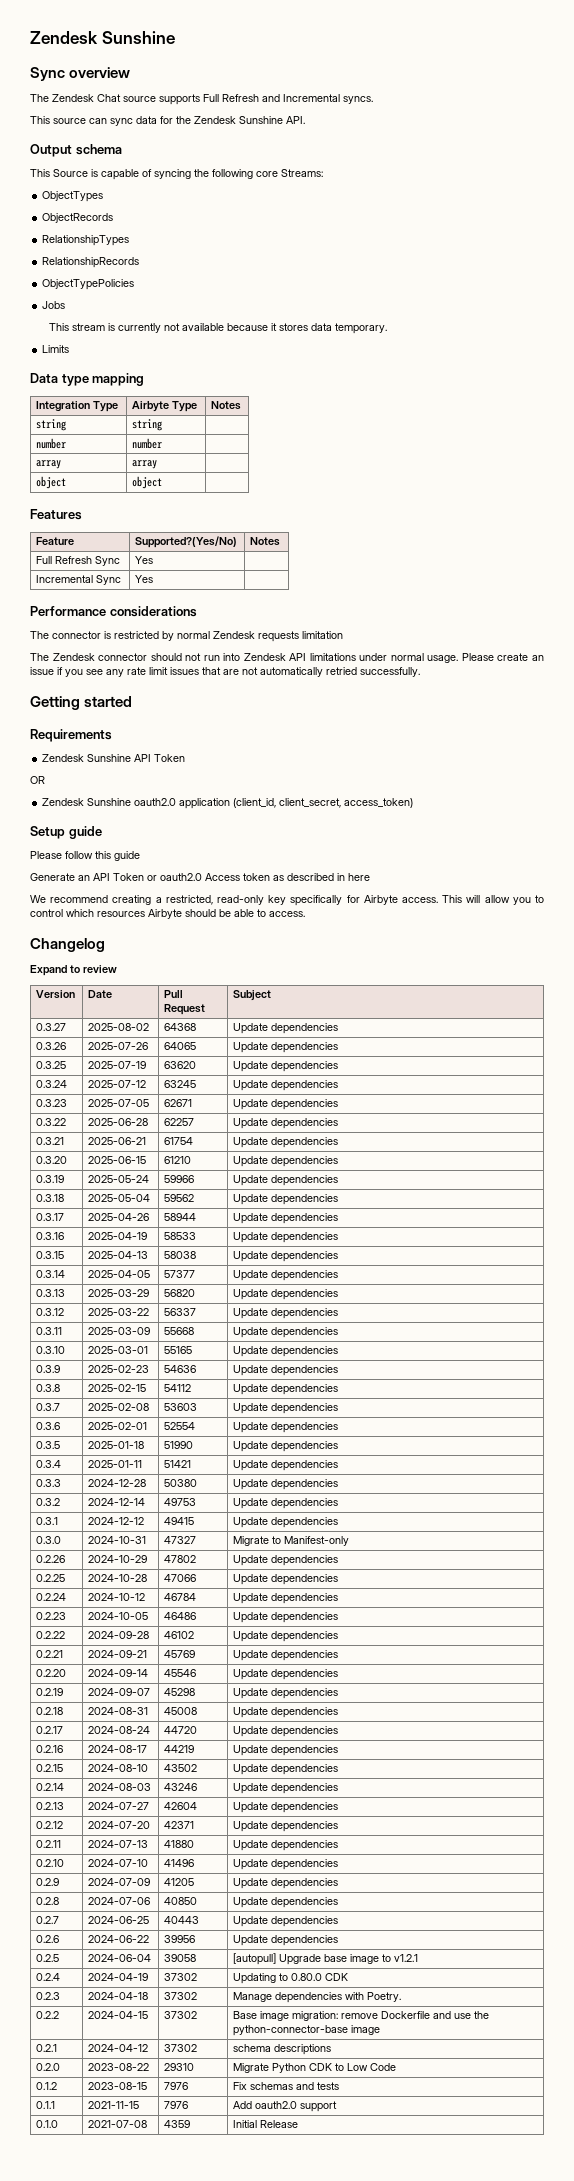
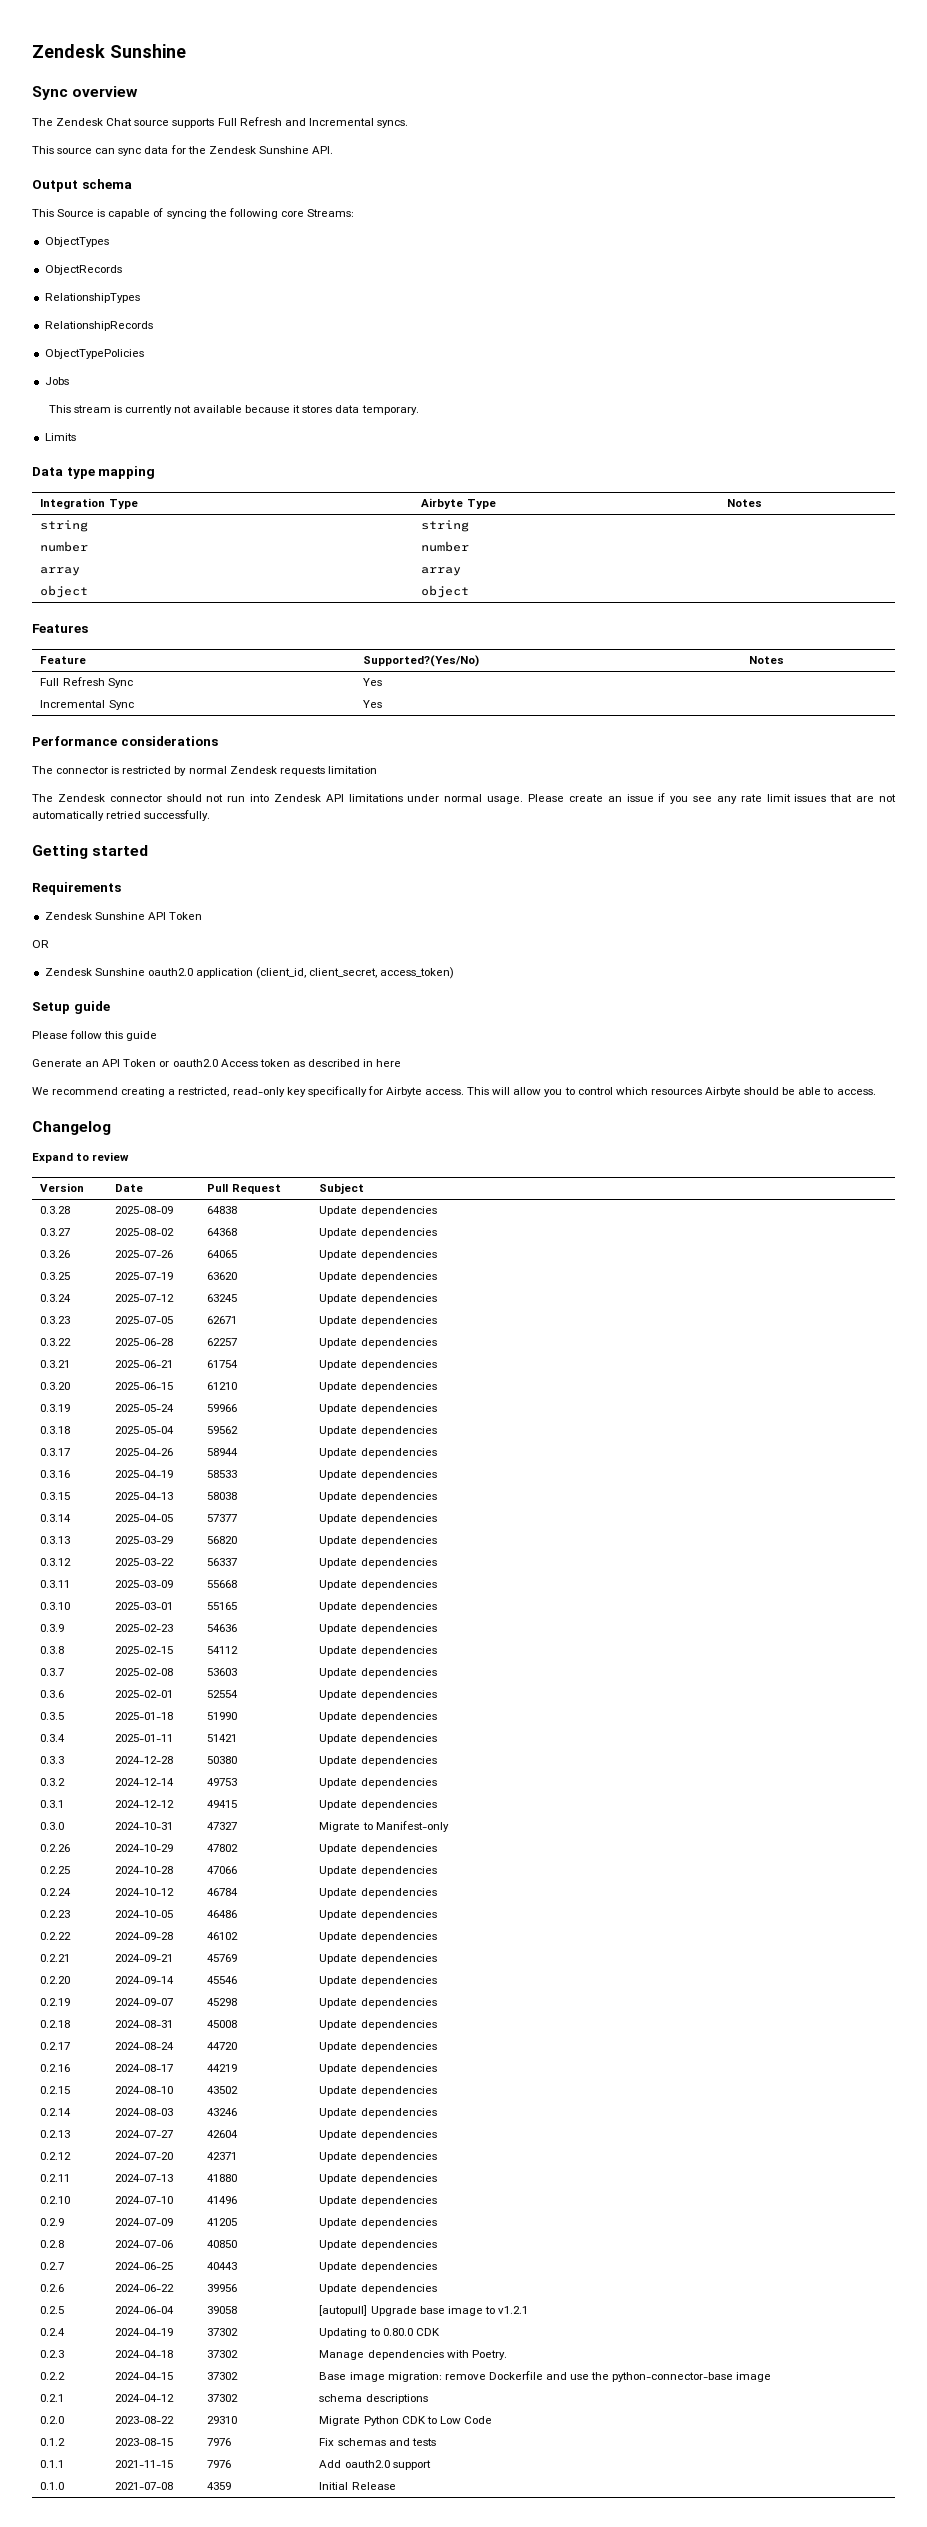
+ 0.3.28 | 2025-08-09 | 64838 | Update dependencies

